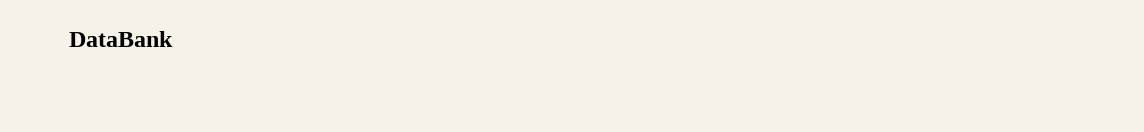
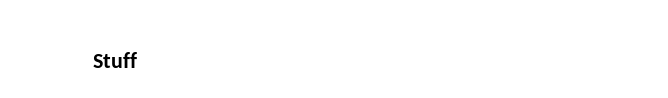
- DataBank
+ Stuff

